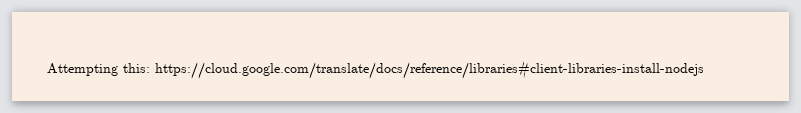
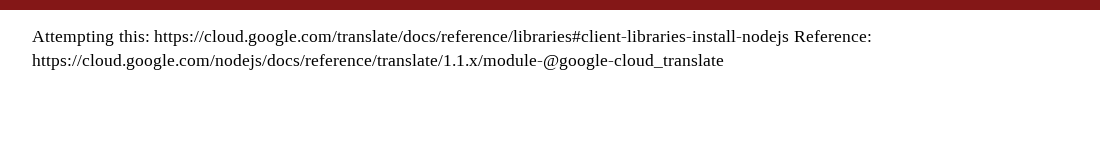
- Attempting this: https://cloud.google.com/translate/docs/reference/libraries#client-libraries-install-nodejs
+ Attempting this: https://cloud.google.com/translate/docs/reference/libraries#client-libraries-install-nodejs Reference: https://cloud.google.com/nodejs/docs/reference/translate/1.1.x/module-@google-cloud_translate

